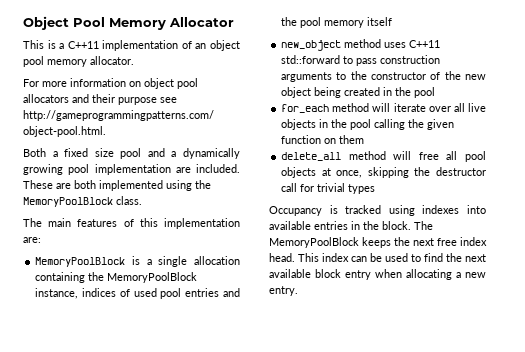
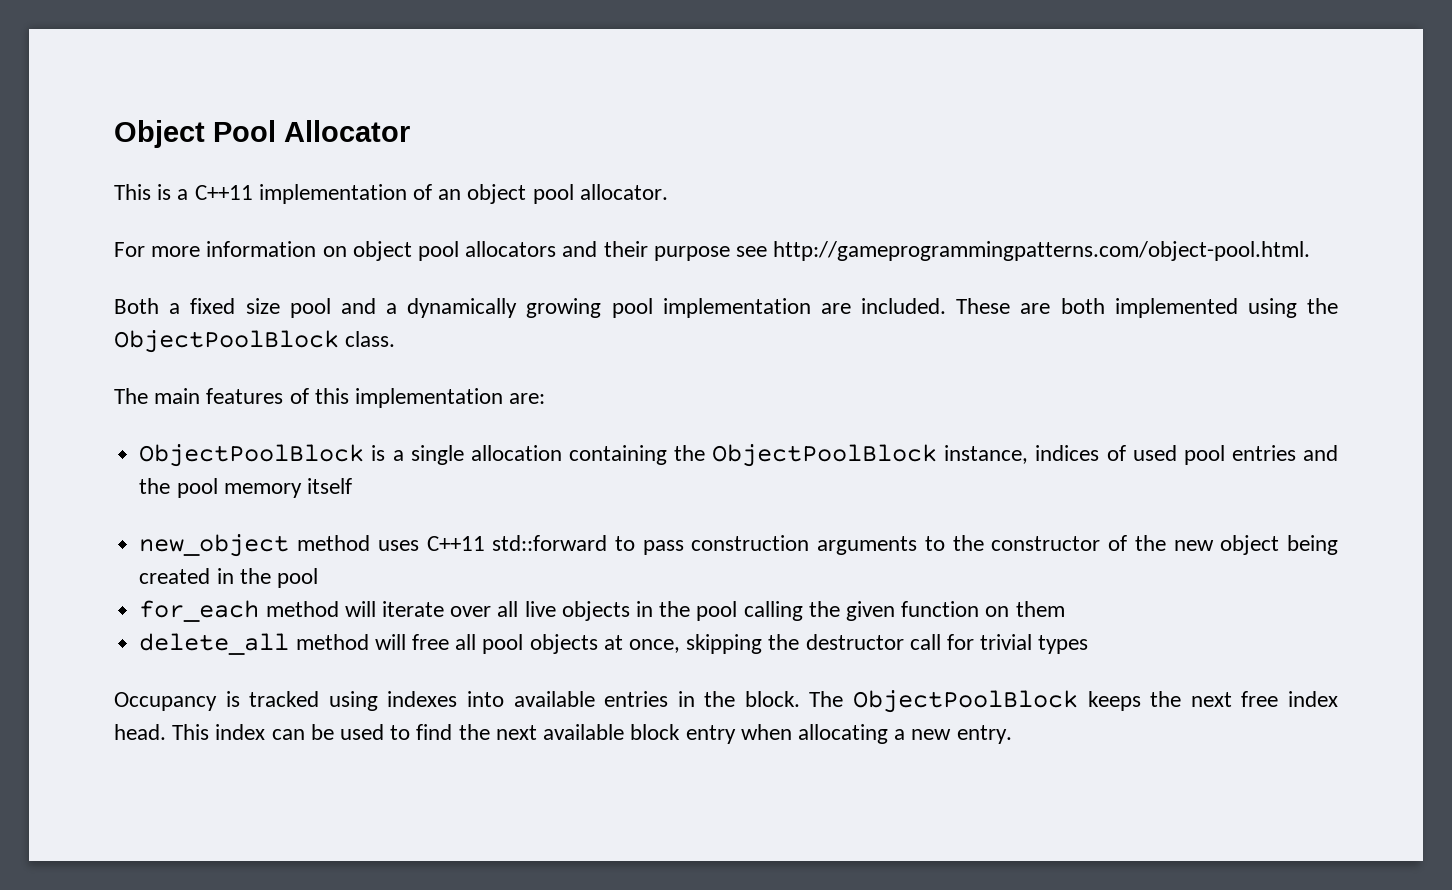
- Object Pool Memory Allocator
+ Object Pool Allocator
- This is a C++11 implementation of an object pool memory allocator.
+ This is a C++11 implementation of an object pool allocator.
- These are both implemented using the MemoryPoolBlock class.
+ These are both implemented using the ObjectPoolBlock class.
- MemoryPoolBlock is a single allocation containing the MemoryPoolBlock instance, indices of used pool entries and the pool memory itself
+ ObjectPoolBlock is a single allocation containing the ObjectPoolBlock instance, indices of used pool entries and the pool memory itself
- The MemoryPoolBlock keeps the next free index head.
+ The ObjectPoolBlock keeps the next free index head.

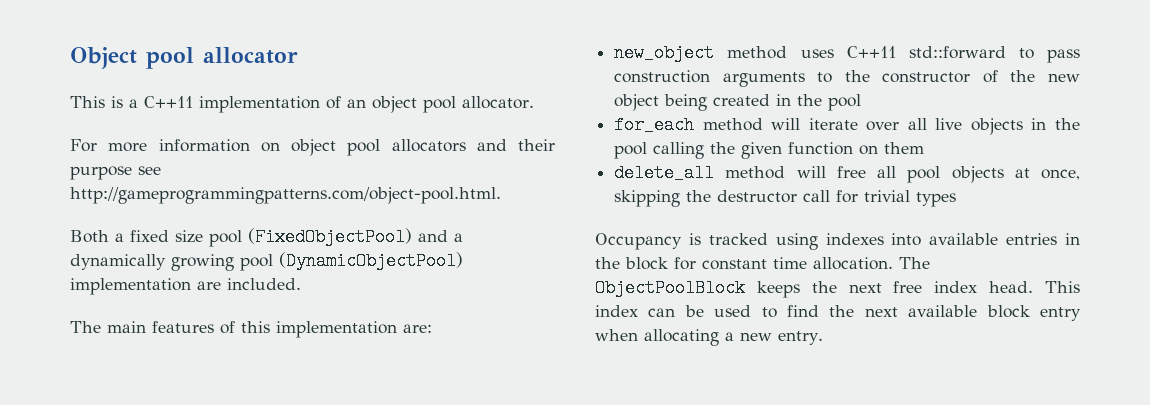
- Object Pool Allocator
+ Object pool allocator
- Both a fixed size pool and a dynamically growing pool implementation are included. These are both implemented using the ObjectPoolBlock class.
+ Both a fixed size pool (FixedObjectPool) and a dynamically growing pool (DynamicObjectPool) implementation are included.
- ObjectPoolBlock is a single allocation containing the ObjectPoolBlock instance, indices of used pool entries and the pool memory itself
- Occupancy is tracked using indexes into available entries in the block.
+ Occupancy is tracked using indexes into available entries in the block for constant time allocation.

